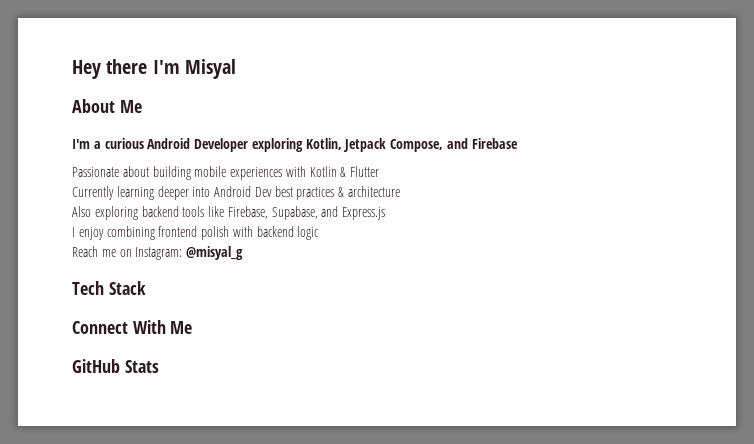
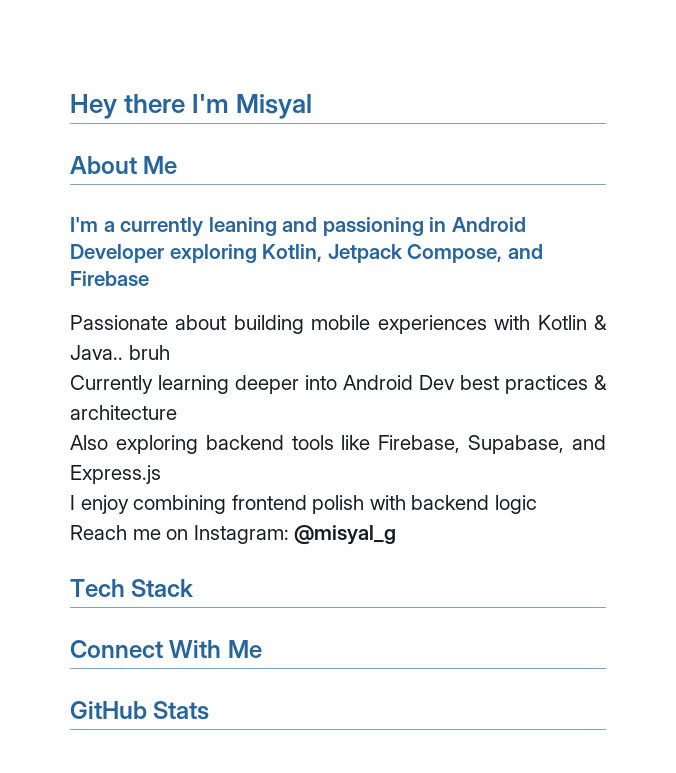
- I'm a curious Android Developer exploring Kotlin, Jetpack Compose, and Firebase
+ I'm a currently leaning and passioning in Android Developer exploring Kotlin, Jetpack Compose, and Firebase
- Passionate about building mobile experiences with Kotlin & Flutter
+ Passionate about building mobile experiences with Kotlin & Java.. bruh

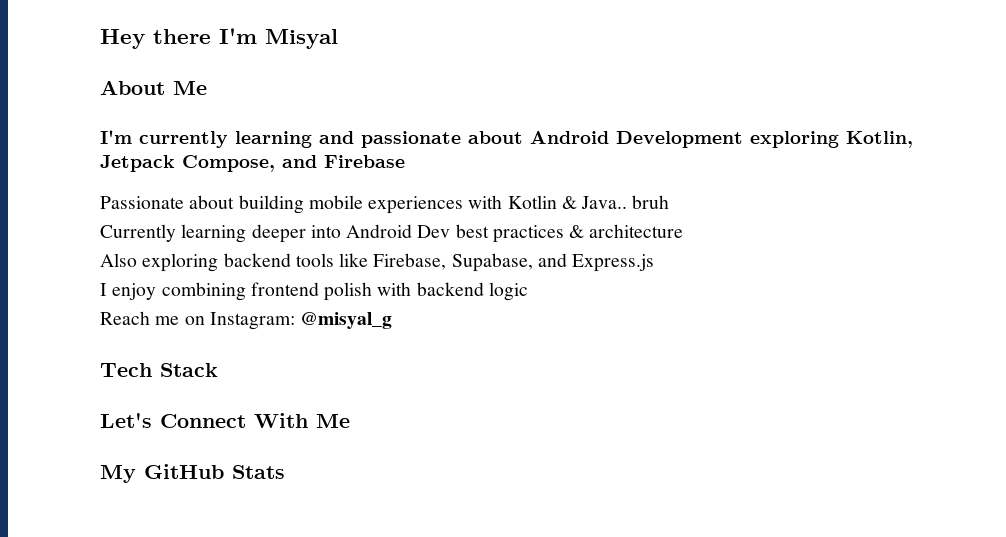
- I'm a currently leaning and passioning in Android Developer exploring Kotlin, Jetpack Compose, and Firebase
+ I'm currently learning and passionate about Android Development exploring Kotlin, Jetpack Compose, and Firebase
- Connect With Me
+ Let's Connect With Me
- GitHub Stats
+ My GitHub Stats

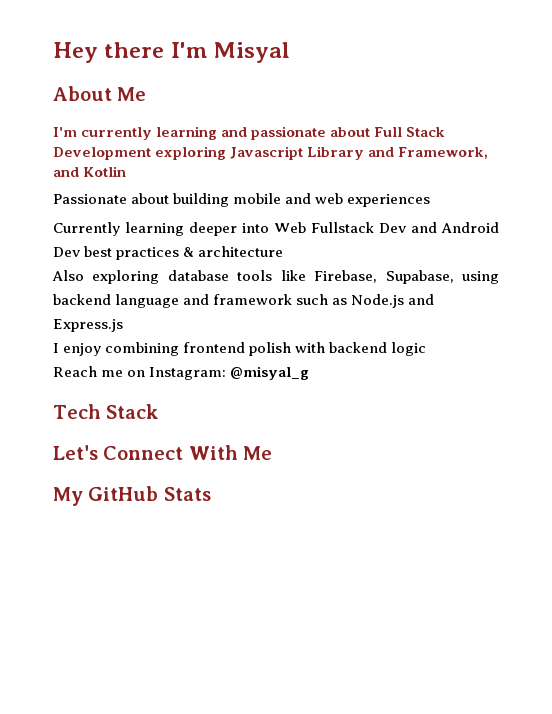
- I'm currently learning and passionate about Android Development exploring Kotlin, Jetpack Compose, and Firebase
+ I'm currently learning and passionate about Full Stack Development exploring Javascript Library and Framework, and Kotlin
- Passionate about building mobile experiences with Kotlin & Java.. bruh
+ Passionate about building mobile and web experiences
- Currently learning deeper into Android Dev best practices & architecture
+ Currently learning deeper into Web Fullstack Dev and Android Dev best practices & architecture
- Also exploring backend tools like Firebase, Supabase, and Express.js
+ Also exploring database tools like Firebase, Supabase, using backend language and framework such as Node.js and Express.js

